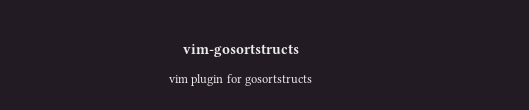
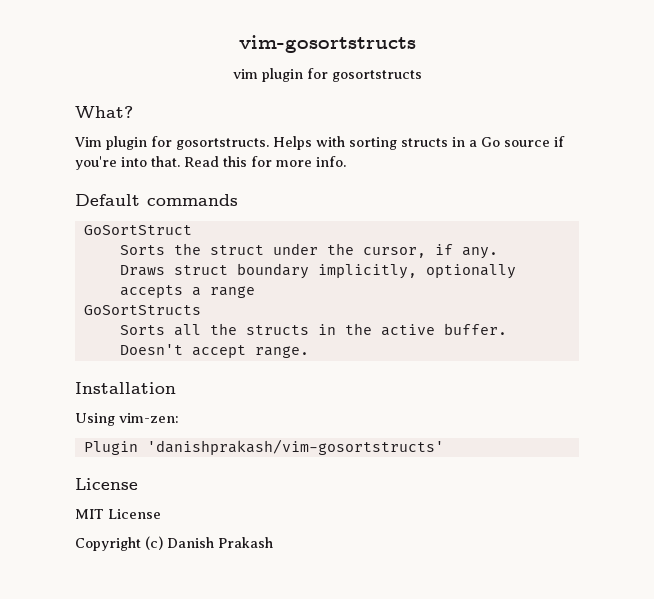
+ What?
+ Vim plugin for gosortstructs. Helps with sorting structs in a Go source if you're into that. Read this for more info.
+ Default commands
+ GoSortStruct
+ Sorts the struct under the cursor, if any.
+ Draws struct boundary implicitly, optionally accepts a range
+ GoSortStructs
+ Sorts all the structs in the active buffer. Doesn't accept range.
+ Installation
+ Using vim-zen:
+ Plugin 'danishprakash/vim-gosortstructs'
+ License
+ MIT License
+ Copyright (c) Danish Prakash

